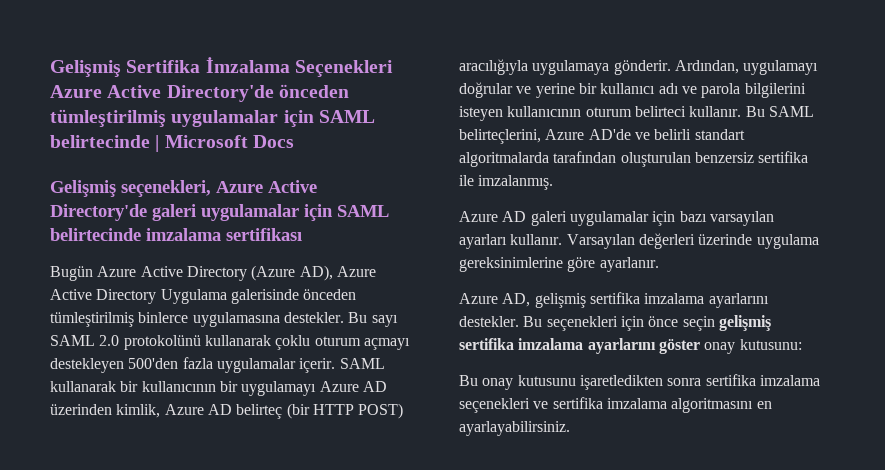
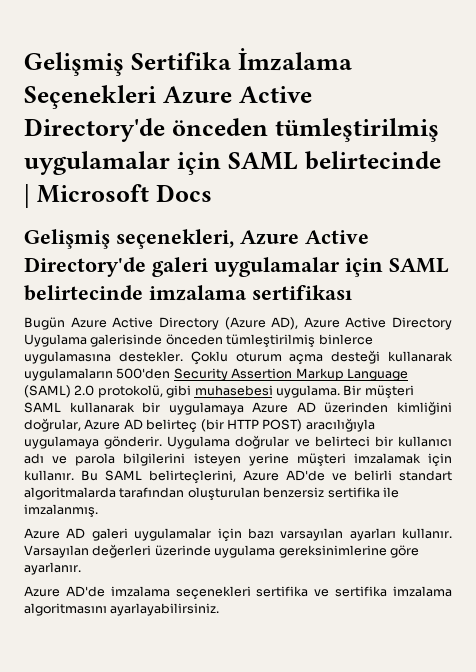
- Bu sayı SAML 2.0 protokolünü kullanarak çoklu oturum açmayı destekleyen 500'den fazla uygulamalar içerir. SAML kullanarak bir kullanıcının bir uygulamayı Azure AD üzerinden kimlik, Azure AD belirteç (bir HTTP POST) aracılığıyla uygulamaya gönderir.
+ Çoklu oturum açma desteği kullanarak uygulamaların 500'den Security Assertion Markup Language (SAML) 2.0 protokolü, gibi muhasebesi uygulama. Bir müşteri SAML kullanarak bir uygulamaya Azure AD üzerinden kimliğini doğrular, Azure AD belirteç (bir HTTP POST) aracılığıyla uygulamaya gönderir.
- Ardından, uygulamayı doğrular ve yerine bir kullanıcı adı ve parola bilgilerini isteyen kullanıcının oturum belirteci kullanır.
+ Uygulama doğrular ve belirteci bir kullanıcı adı ve parola bilgilerini isteyen yerine müşteri imzalamak için kullanır.
- Azure AD, gelişmiş sertifika imzalama ayarlarını destekler. Bu seçenekleri için önce seçin gelişmiş sertifika imzalama ayarlarını göster onay kutusunu:
- Bu onay kutusunu işaretledikten sonra sertifika imzalama seçenekleri ve sertifika imzalama algoritmasını en ayarlayabilirsiniz.
+ Azure AD'de imzalama seçenekleri sertifika ve sertifika imzalama algoritmasını ayarlayabilirsiniz.

